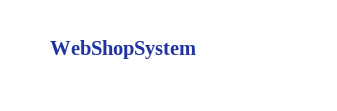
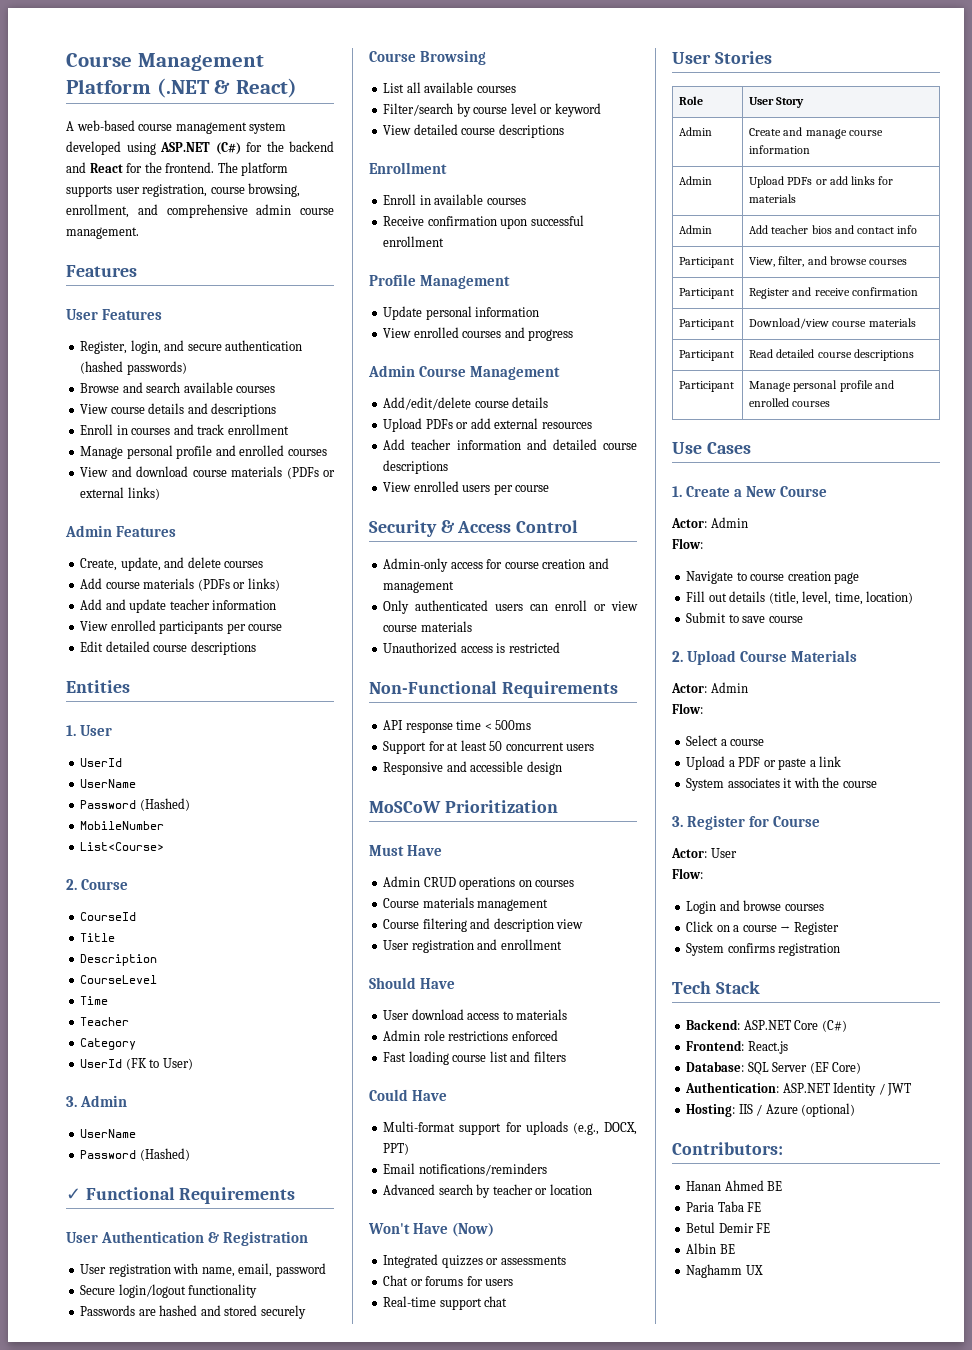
- WebShopSystem
+ Course Management Platform (.NET & React)
+ A web-based course management system developed using ASP.NET (C#) for the backend and React for the frontend. The platform supports user registration, course browsing, enrollment, and comprehensive admin course management.
+ Features
+ User Features
+ Register, login, and secure authentication (hashed passwords)
+ Browse and search available courses
+ View course details and descriptions
+ Enroll in courses and track enrollment
+ Manage personal profile and enrolled courses
+ View and download course materials (PDFs or external links)
+ Admin Features
+ Create, update, and delete courses
+ Add course materials (PDFs or links)
+ Add and update teacher information
+ View enrolled participants per course
+ Edit detailed course descriptions
+ Entities
+ 1. User
+ UserId
+ UserName
+ Password (Hashed)
+ MobileNumber
+ List<Course>
+ 2. Course
+ CourseId
+ Title
+ Description
+ CourseLevel
+ Time
+ Teacher
+ Category
+ UserId (FK to User)
+ 3. Admin
+ UserName
+ Password (Hashed)
+ ✓ Functional Requirements
+ User Authentication & Registration
+ User registration with name, email, password
+ Secure login/logout functionality
+ Passwords are hashed and stored securely
+ Course Browsing
+ List all available courses
+ Filter/search by course level or keyword
+ View detailed course descriptions
+ Enrollment
+ Enroll in available courses
+ Receive confirmation upon successful enrollment
+ Profile Management
+ Update personal information
+ View enrolled courses and progress
+ Admin Course Management
+ Add/edit/delete course details
+ Upload PDFs or add external resources
+ Add teacher information and detailed course descriptions
+ View enrolled users per course
+ Security & Access Control
+ Admin-only access for course creation and management
+ Only authenticated users can enroll or view course materials
+ Unauthorized access is restricted
+ Non-Functional Requirements
+ API response time < 500ms
+ Support for at least 50 concurrent users
+ Responsive and accessible design
+ MoSCoW Prioritization
+ Must Have
+ Admin CRUD operations on courses
+ Course materials management
+ Course filtering and description view
+ User registration and enrollment
+ Should Have
+ User download access to materials
+ Admin role restrictions enforced
+ Fast loading course list and filters
+ Could Have
+ Multi-format support for uploads (e.g., DOCX, PPT)
+ Email notifications/reminders
+ Advanced search by teacher or location
+ Won't Have (Now)
+ Integrated quizzes or assessments
+ Chat or forums for users
+ Real-time support chat
+ User Stories
+ Role | User Story
+ Admin | Create and manage course information
+ Admin | Upload PDFs or add links for materials
+ Admin | Add teacher bios and contact info
+ Participant | View, filter, and browse courses
+ Participant | Register and receive confirmation
+ Participant | Download/view course materials
+ Participant | Read detailed course descriptions
+ Participant | Manage personal profile and enrolled courses
+ Use Cases
+ 1. Create a New Course
+ Actor: Admin
+ Flow:
+ Navigate to course creation page
+ Fill out details (title, level, time, location)
+ Submit to save course
+ 2. Upload Course Materials
+ Actor: Admin
+ Flow:
+ Select a course
+ Upload a PDF or paste a link
+ System associates it with the course
+ 3. Register for Course
+ Actor: User
+ Flow:
+ Login and browse courses
+ Click on a course → Register
+ System confirms registration
+ Tech Stack
+ Backend: ASP.NET Core (C#)
+ Frontend: React.js
+ Database: SQL Server (EF Core)
+ Authentication: ASP.NET Identity / JWT
+ Hosting: IIS / Azure (optional)
+ Contributors:
+ Hanan Ahmed BE
+ Paria Taba FE
+ Betul Demir FE
+ Albin BE
+ Naghamm UX

